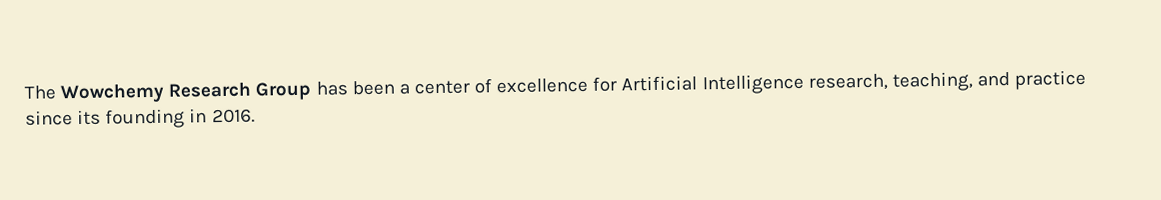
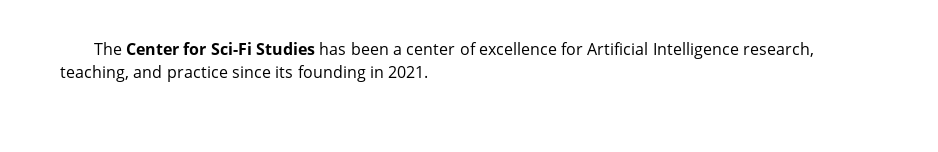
- The Wowchemy Research Group has been a center of excellence for Artificial Intelligence research, teaching, and practice since its founding in 2016.
+ The Center for Sci-Fi Studies has been a center of excellence for Artificial Intelligence research, teaching, and practice since its founding in 2021.

